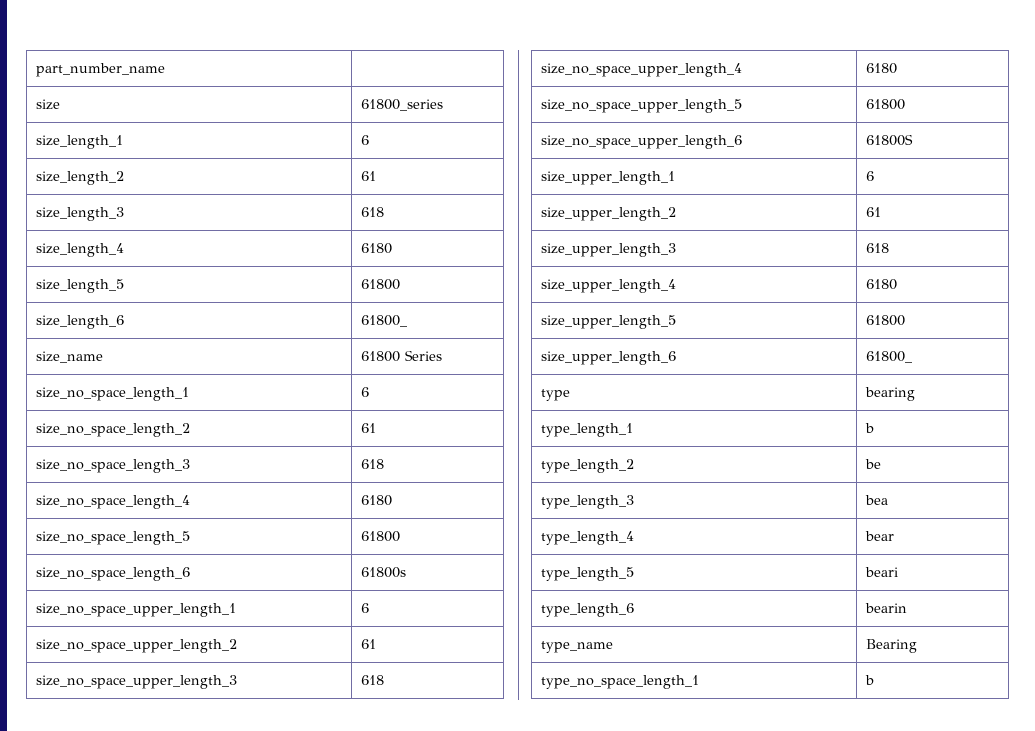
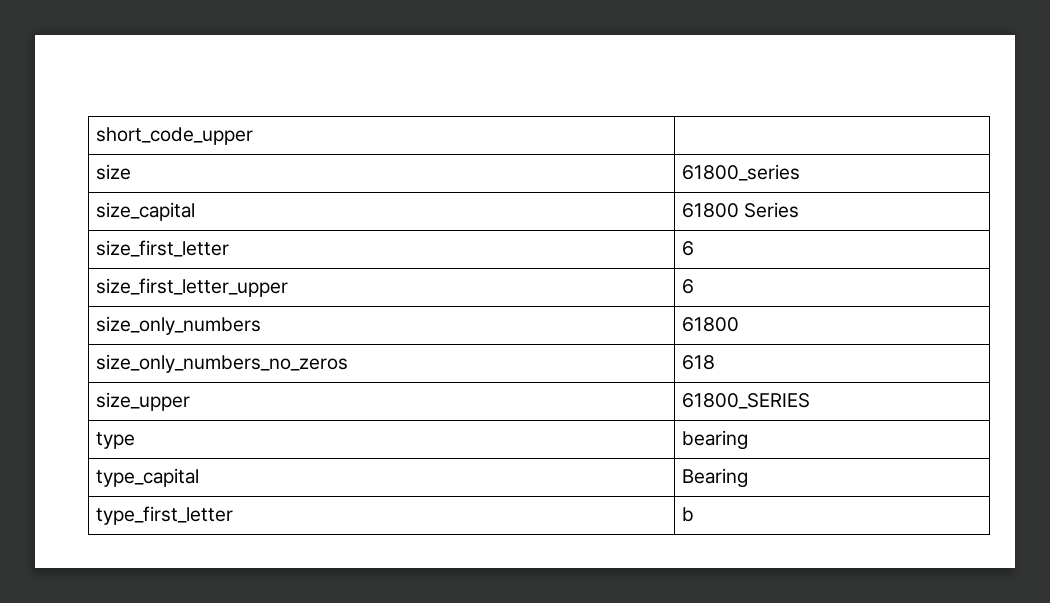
- part_number_name |
+ short_code_upper |
- size_length_1 | 6
- size_length_2 | 61
- size_length_3 | 618
- size_length_4 | 6180
- size_length_5 | 61800
- size_length_6 | 61800_
- size_name | 61800 Series
+ size_capital | 61800 Series
- size_no_space_length_1 | 6
- size_no_space_length_2 | 61
- size_no_space_length_3 | 618
- size_no_space_length_4 | 6180
- size_no_space_length_5 | 61800
- size_no_space_length_6 | 61800s
- size_no_space_upper_length_1 | 6
- size_no_space_upper_length_2 | 61
- size_no_space_upper_length_3 | 618
- size_no_space_upper_length_4 | 6180
- size_no_space_upper_length_5 | 61800
- size_no_space_upper_length_6 | 61800S
- size_upper_length_1 | 6
- size_upper_length_2 | 61
- size_upper_length_3 | 618
- size_upper_length_4 | 6180
- size_upper_length_5 | 61800
- size_upper_length_6 | 61800_
+ size_first_letter | 6
+ size_first_letter_upper | 6
+ size_only_numbers | 61800
+ size_only_numbers_no_zeros | 618
+ size_upper | 61800_SERIES
  type | bearing
- type_length_1 | b
- type_length_2 | be
- type_length_3 | bea
- type_length_4 | bear
- type_length_5 | beari
- type_length_6 | bearin
- type_name | Bearing
+ type_capital | Bearing
- type_no_space_length_1 | b
+ type_first_letter | b

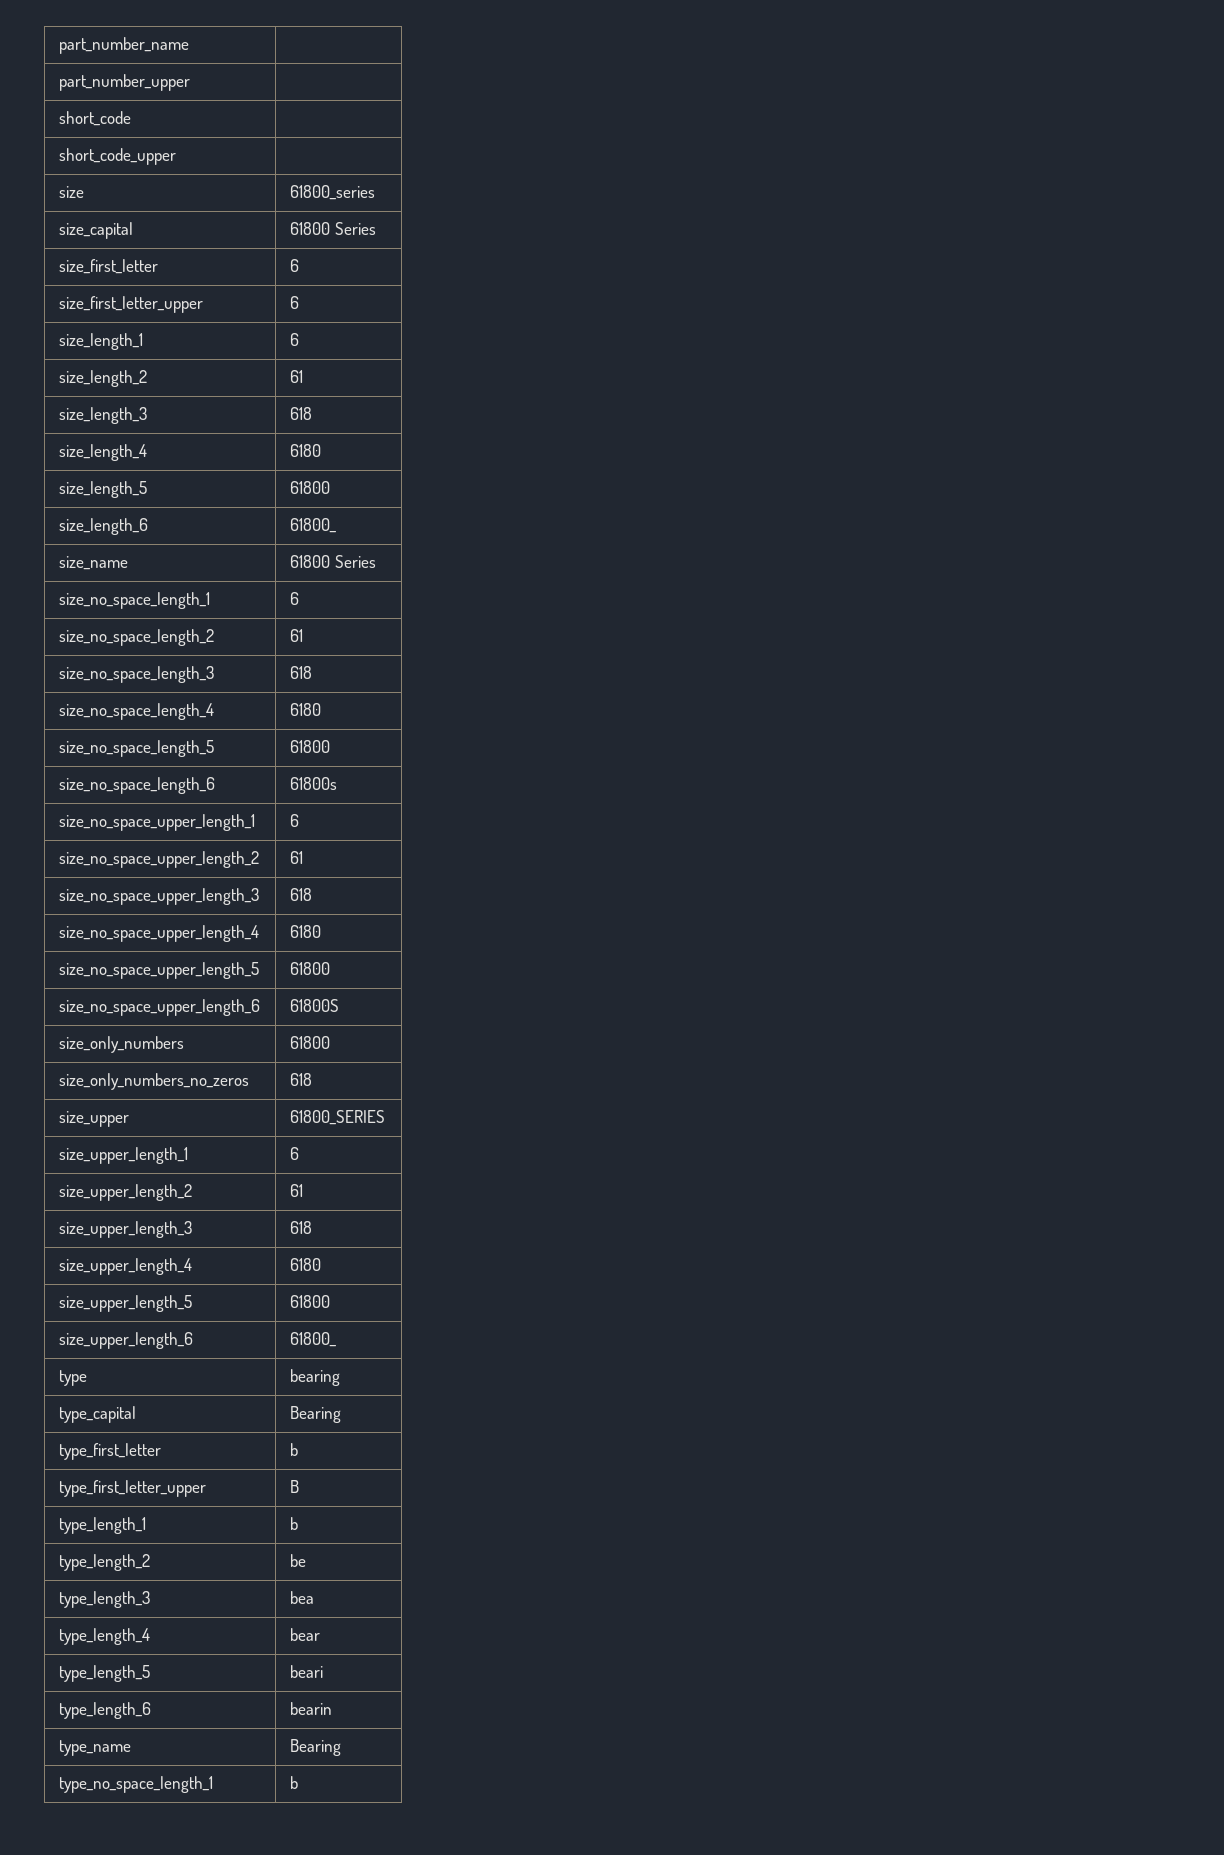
+ part_number_name |
+ part_number_upper |
+ short_code |
+ size_length_1 | 6
+ size_length_2 | 61
+ size_length_3 | 618
+ size_length_4 | 6180
+ size_length_5 | 61800
+ size_length_6 | 61800_
+ size_name | 61800 Series
+ size_no_space_length_1 | 6
+ size_no_space_length_2 | 61
+ size_no_space_length_3 | 618
+ size_no_space_length_4 | 6180
+ size_no_space_length_5 | 61800
+ size_no_space_length_6 | 61800s
+ size_no_space_upper_length_1 | 6
+ size_no_space_upper_length_2 | 61
+ size_no_space_upper_length_3 | 618
+ size_no_space_upper_length_4 | 6180
+ size_no_space_upper_length_5 | 61800
+ size_no_space_upper_length_6 | 61800S
+ size_upper_length_1 | 6
+ size_upper_length_2 | 61
+ size_upper_length_3 | 618
+ size_upper_length_4 | 6180
+ size_upper_length_5 | 61800
+ size_upper_length_6 | 61800_
+ type_first_letter_upper | B
+ type_length_1 | b
+ type_length_2 | be
+ type_length_3 | bea
+ type_length_4 | bear
+ type_length_5 | beari
+ type_length_6 | bearin
+ type_name | Bearing
+ type_no_space_length_1 | b

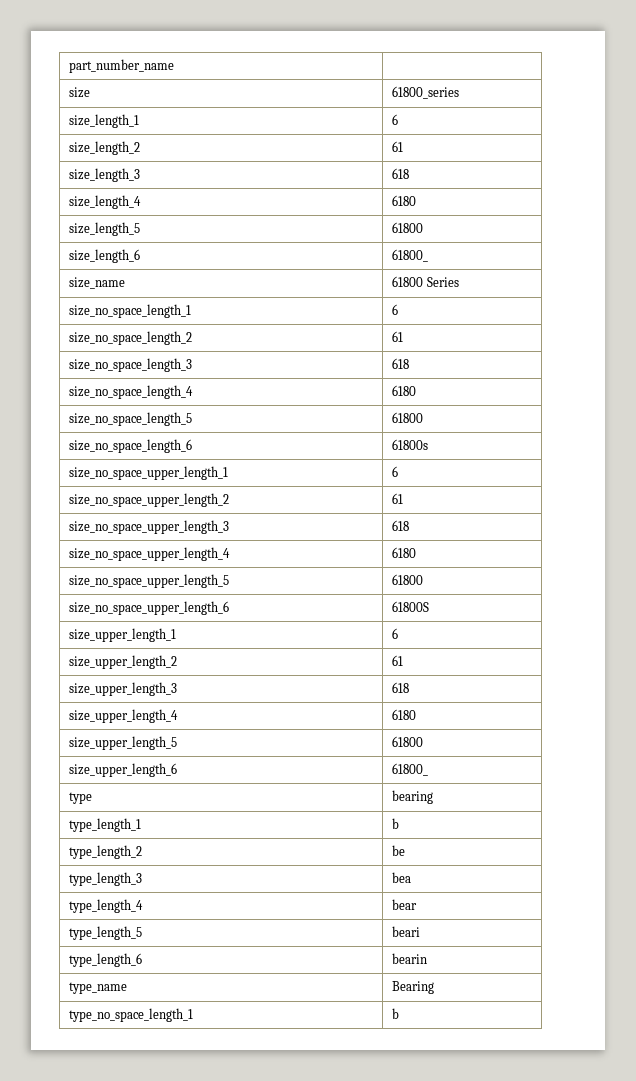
- part_number_upper |
- short_code |
- short_code_upper |
- size_capital | 61800 Series
- size_first_letter | 6
- size_first_letter_upper | 6
- size_only_numbers | 61800
- size_only_numbers_no_zeros | 618
- size_upper | 61800_SERIES
- type_capital | Bearing
- type_first_letter | b
- type_first_letter_upper | B

